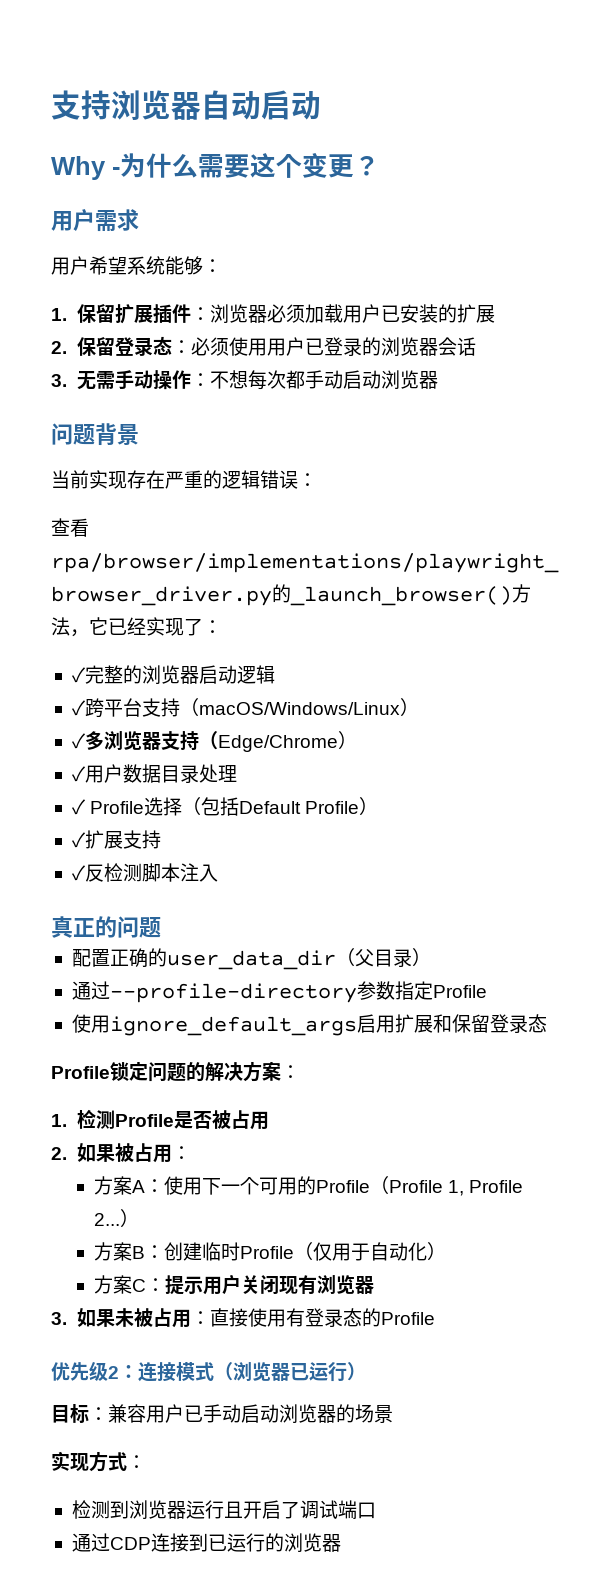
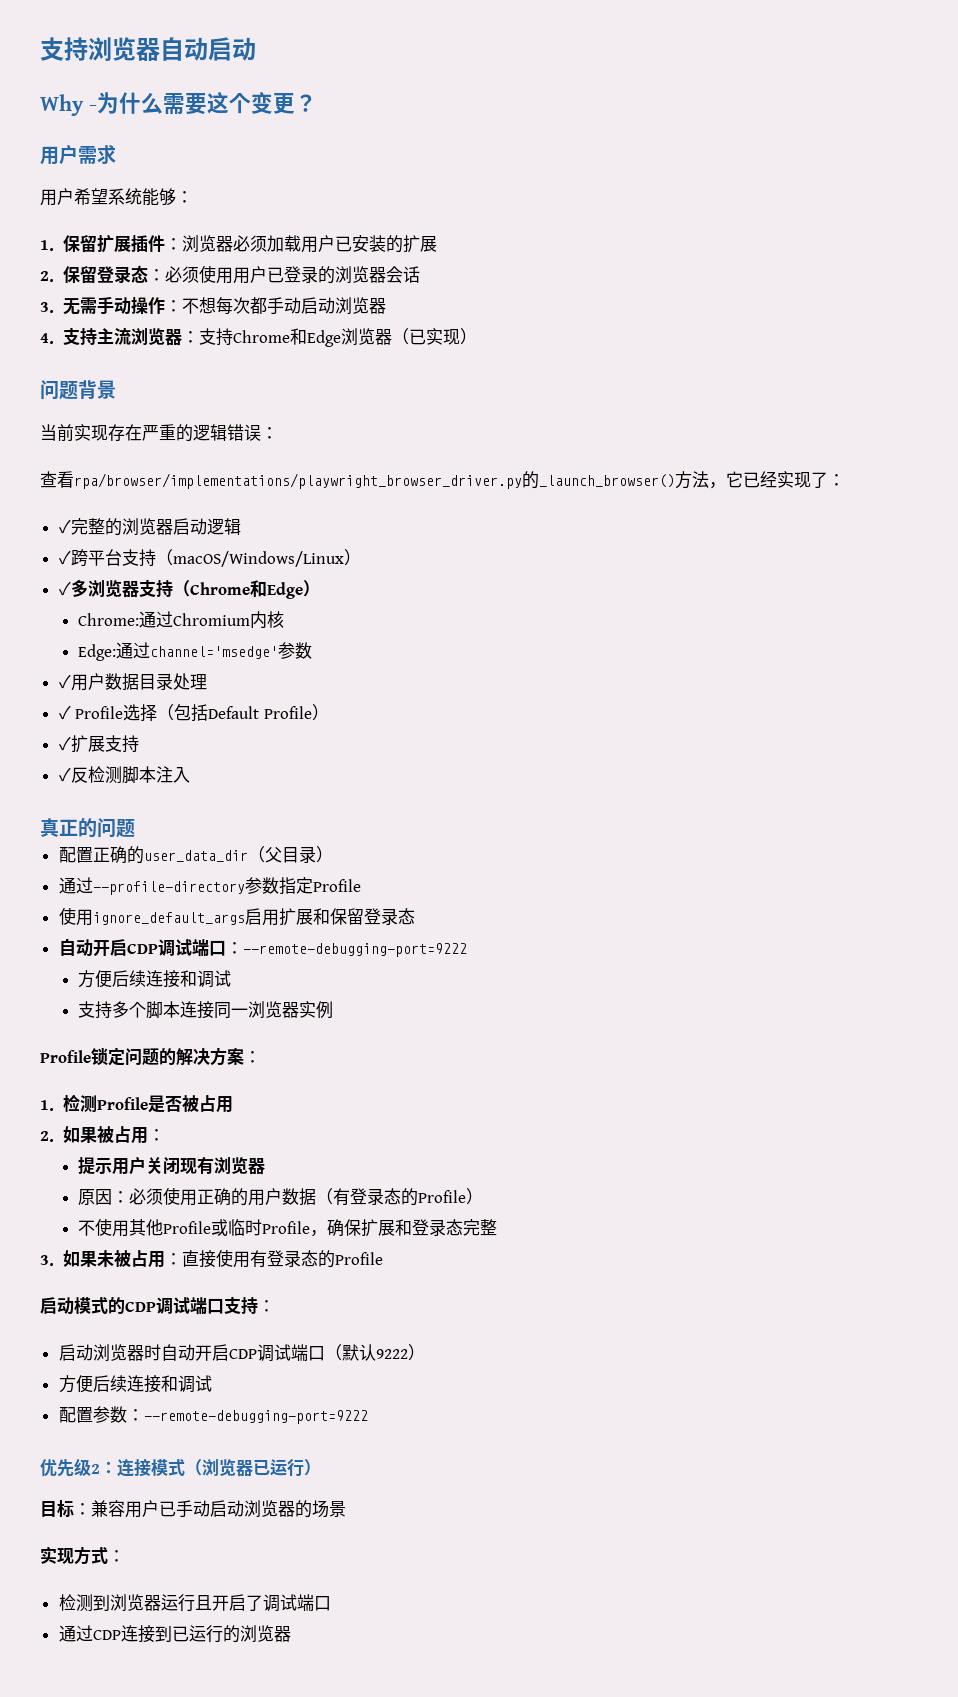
+ 4.支持主流浏览器：支持Chrome和Edge浏览器（已实现）
- ✓多浏览器支持（Edge/Chrome）
+ ✓多浏览器支持（Chrome和Edge）
+ Chrome:通过Chromium内核
+ Edge:通过channel='msedge'参数
+ 自动开启CDP调试端口：--remote-debugging-port=9222
+ 方便后续连接和调试
+ 支持多个脚本连接同一浏览器实例
- 方案A：使用下一个可用的Profile（Profile 1, Profile 2...）
- 方案B：创建临时Profile（仅用于自动化）
- 方案C：提示用户关闭现有浏览器
+ 提示用户关闭现有浏览器
+ 原因：必须使用正确的用户数据（有登录态的Profile）
+ 不使用其他Profile或临时Profile，确保扩展和登录态完整
+ 启动模式的CDP调试端口支持：
+ 启动浏览器时自动开启CDP调试端口（默认9222）
+ 方便后续连接和调试
+ 配置参数：--remote-debugging-port=9222

